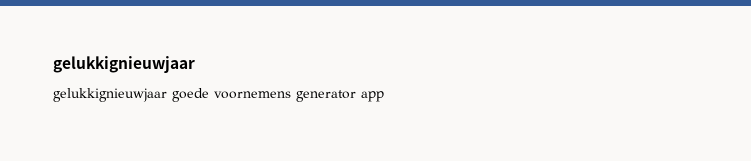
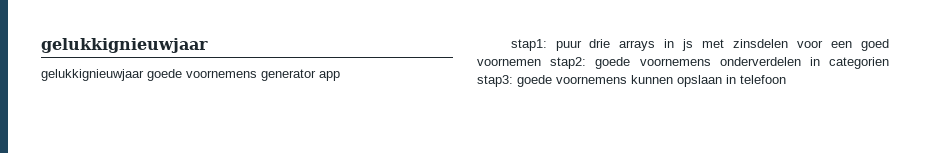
+ stap1: puur drie arrays in js met zinsdelen voor een goed voornemen stap2: goede voornemens onderverdelen in categorien stap3: goede voornemens kunnen opslaan in telefoon

